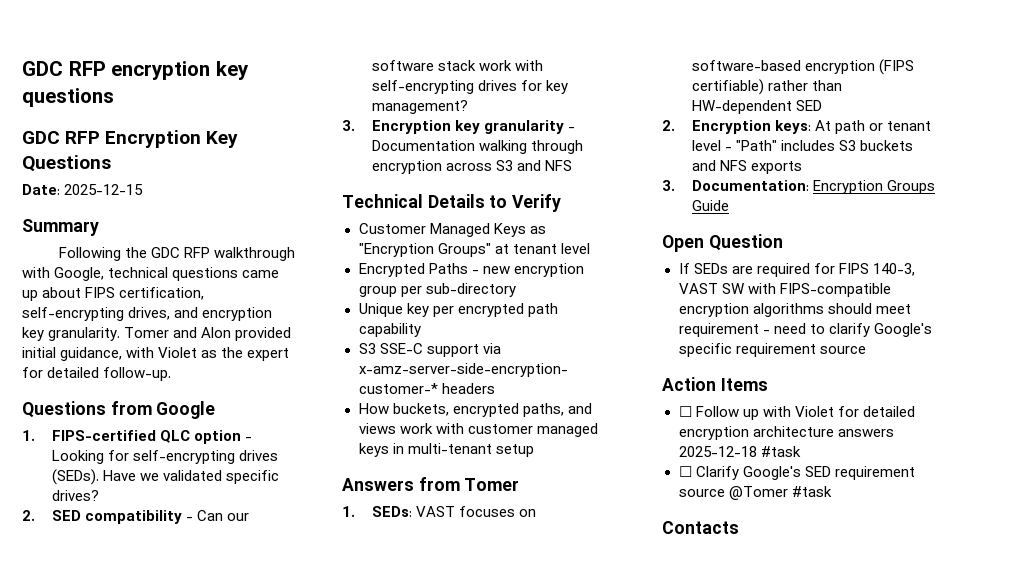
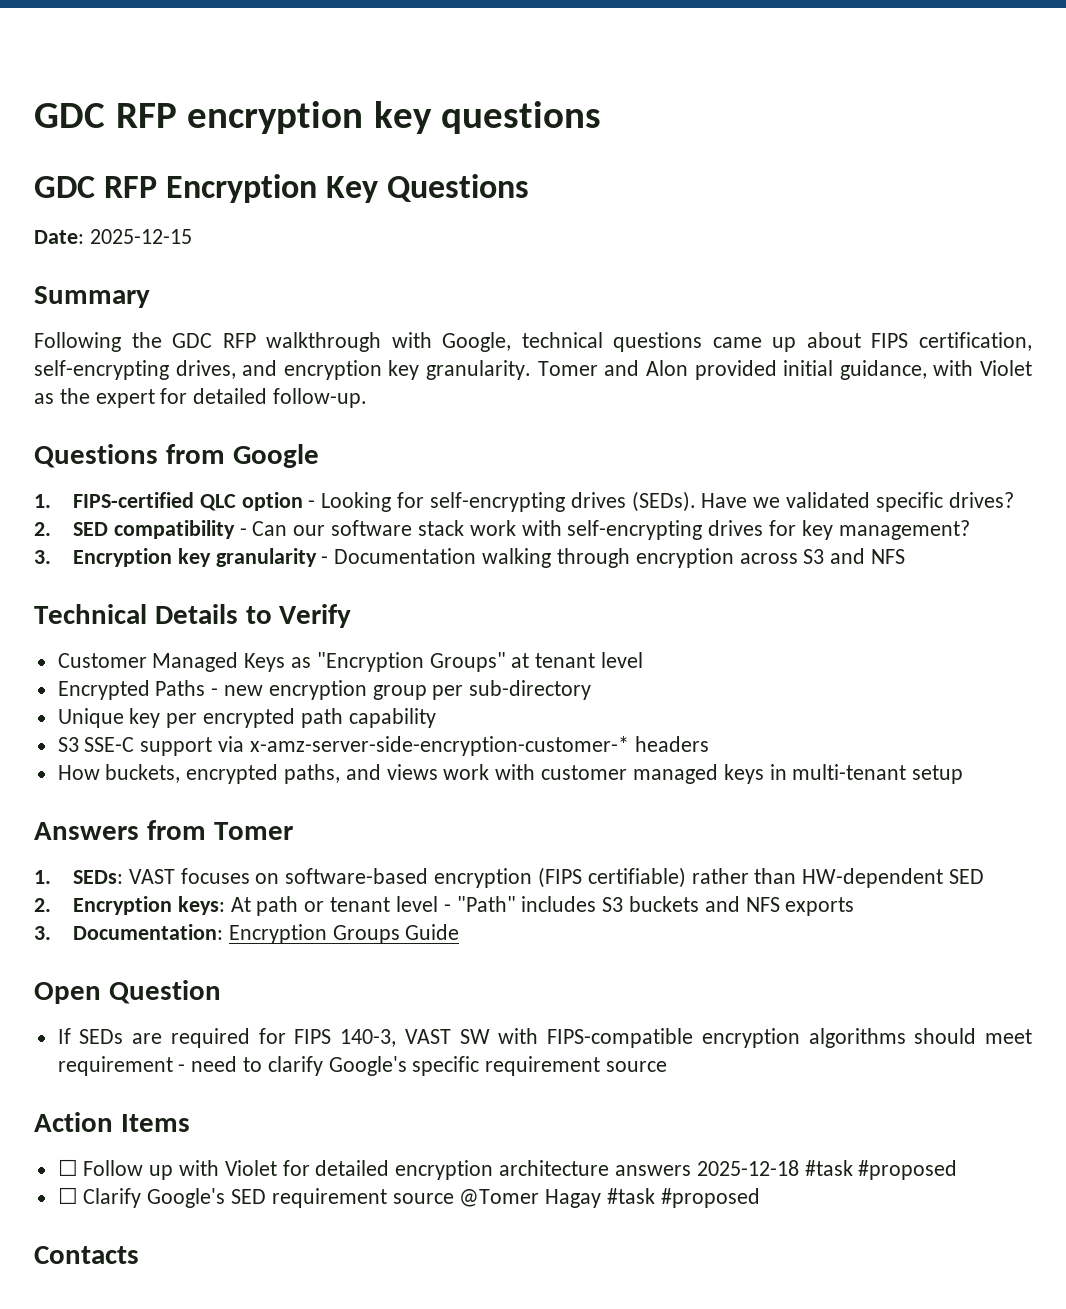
- ☐ Follow up with Violet for detailed encryption architecture answers 2025-12-18 #task
+ ☐ Follow up with Violet for detailed encryption architecture answers 2025-12-18 #task #proposed
- ☐ Clarify Google's SED requirement source @Tomer #task
+ ☐ Clarify Google's SED requirement source @Tomer Hagay #task #proposed

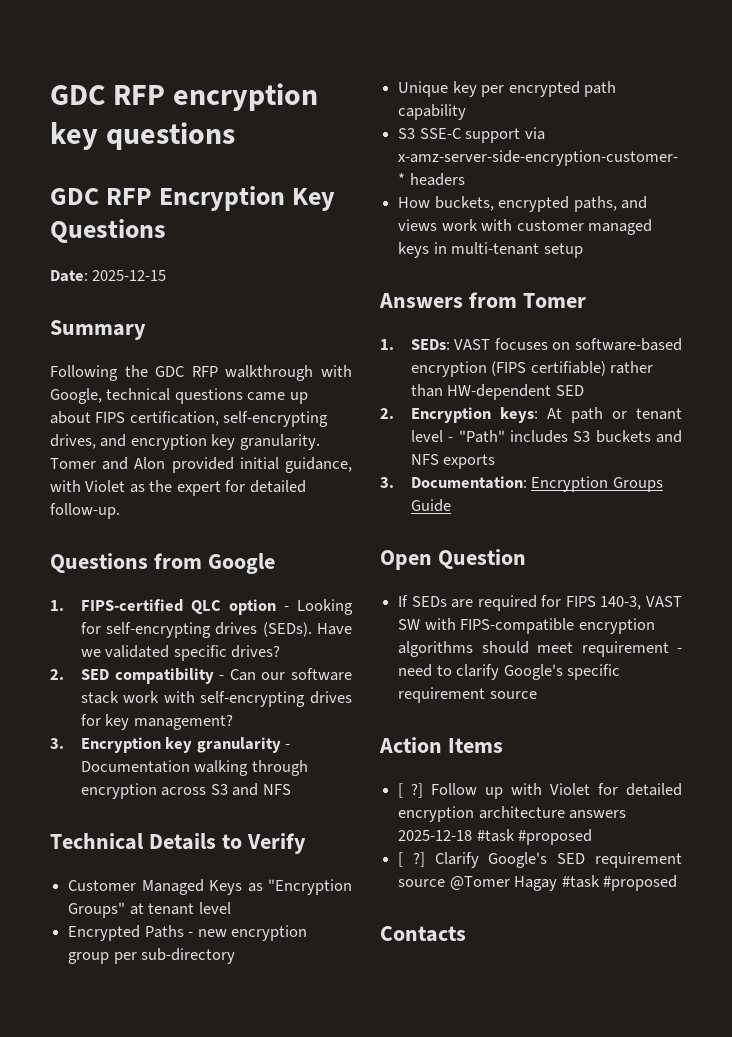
- ☐ Follow up with Violet for detailed encryption architecture answers 2025-12-18 #task #proposed
+ [ ?] Follow up with Violet for detailed encryption architecture answers 2025-12-18 #task #proposed
- ☐ Clarify Google's SED requirement source @Tomer Hagay #task #proposed
+ [ ?] Clarify Google's SED requirement source @Tomer Hagay #task #proposed

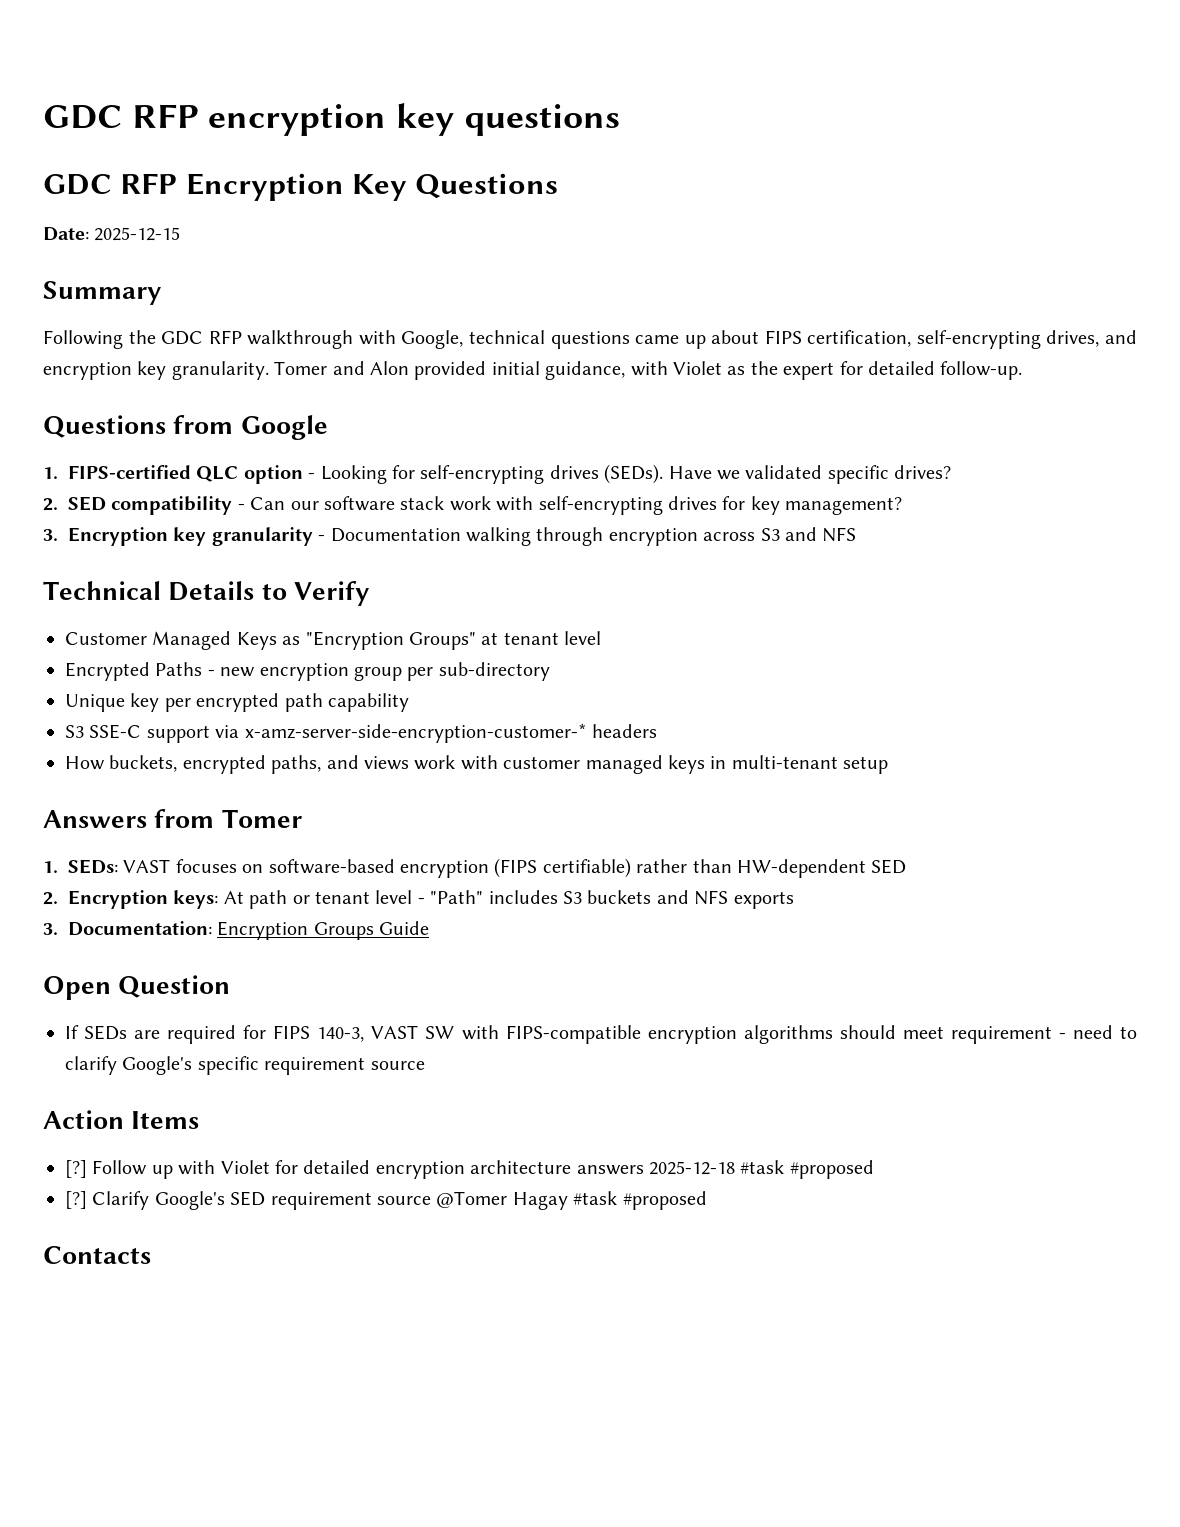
  Action Items
- [ ?]
+ [?]
  Follow up with Violet for detailed encryption architecture answers 2025-12-18 #task #proposed
- [ ?]
+ [?]

